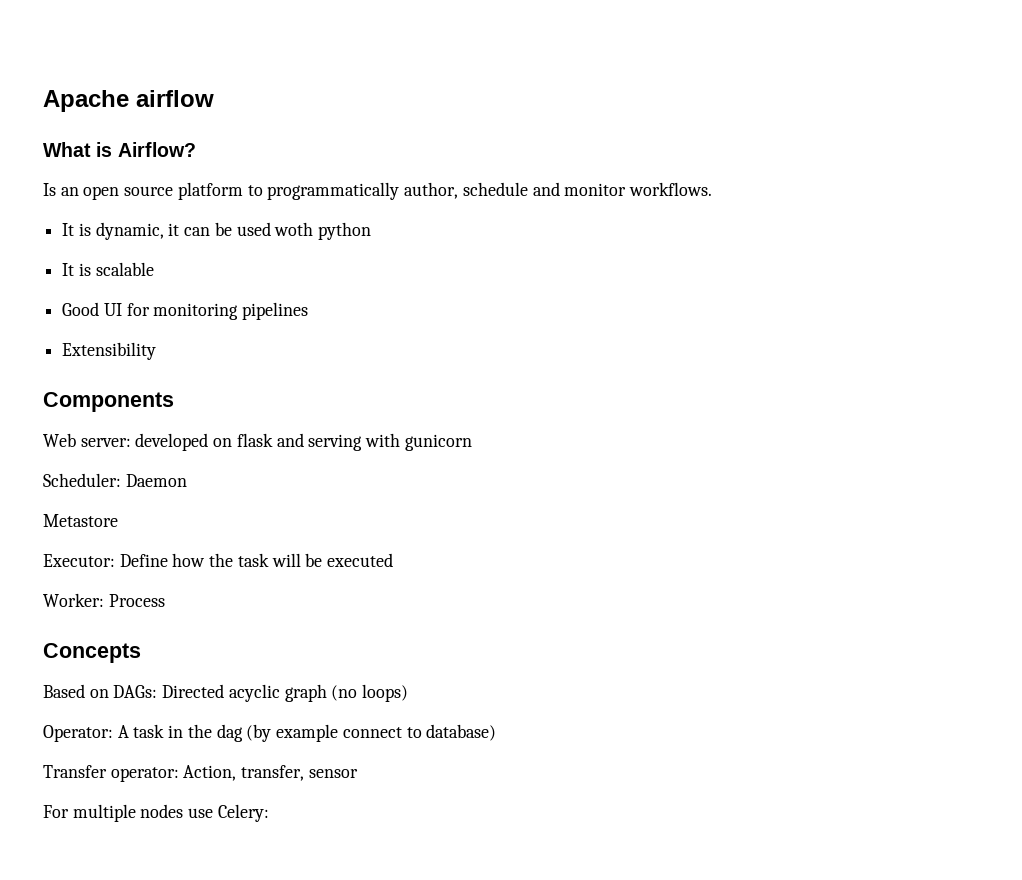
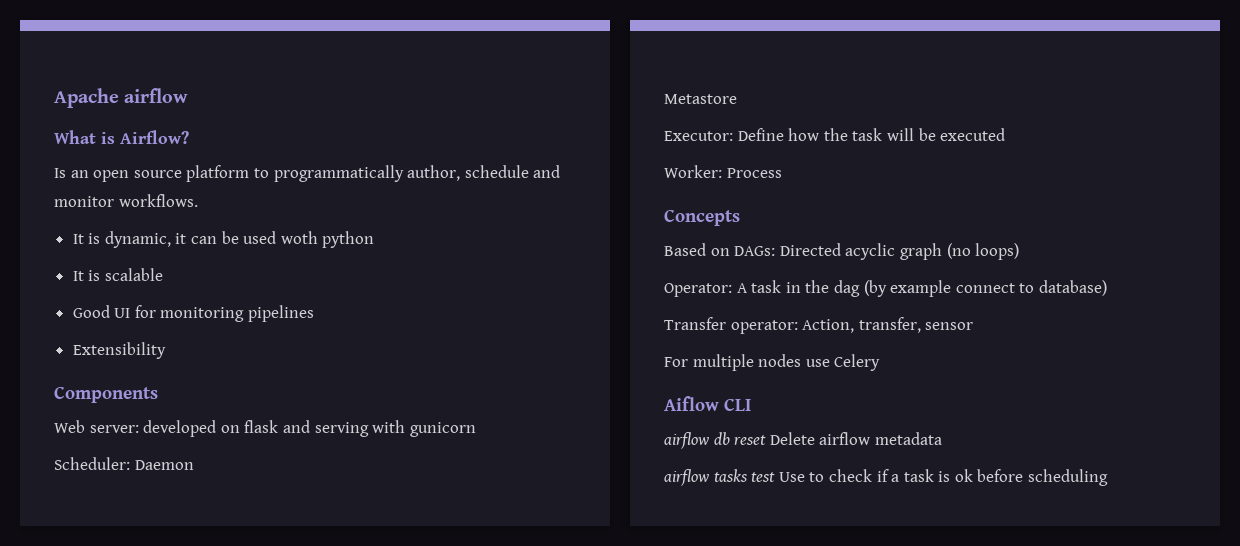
- For multiple nodes use Celery:
+ For multiple nodes use Celery
+ Aiflow CLI
+ airflow db reset Delete airflow metadata
+ airflow tasks test Use to check if a task is ok before scheduling

